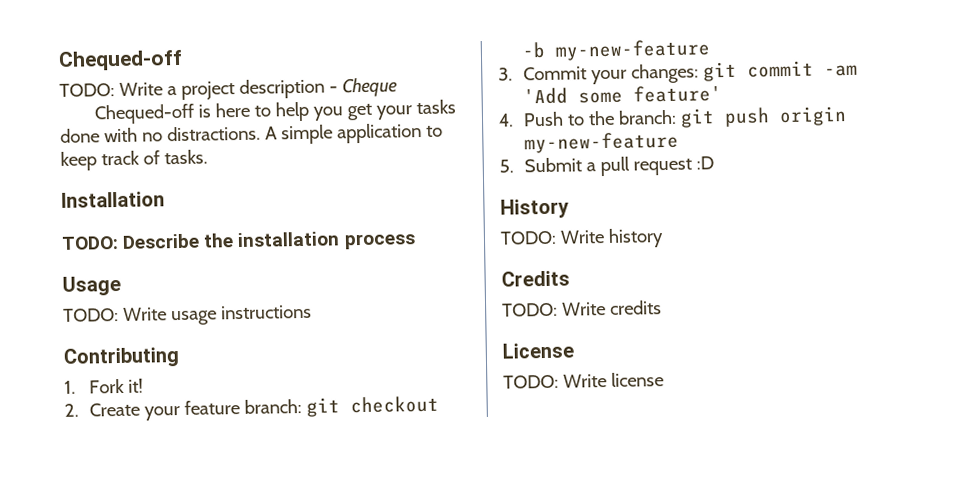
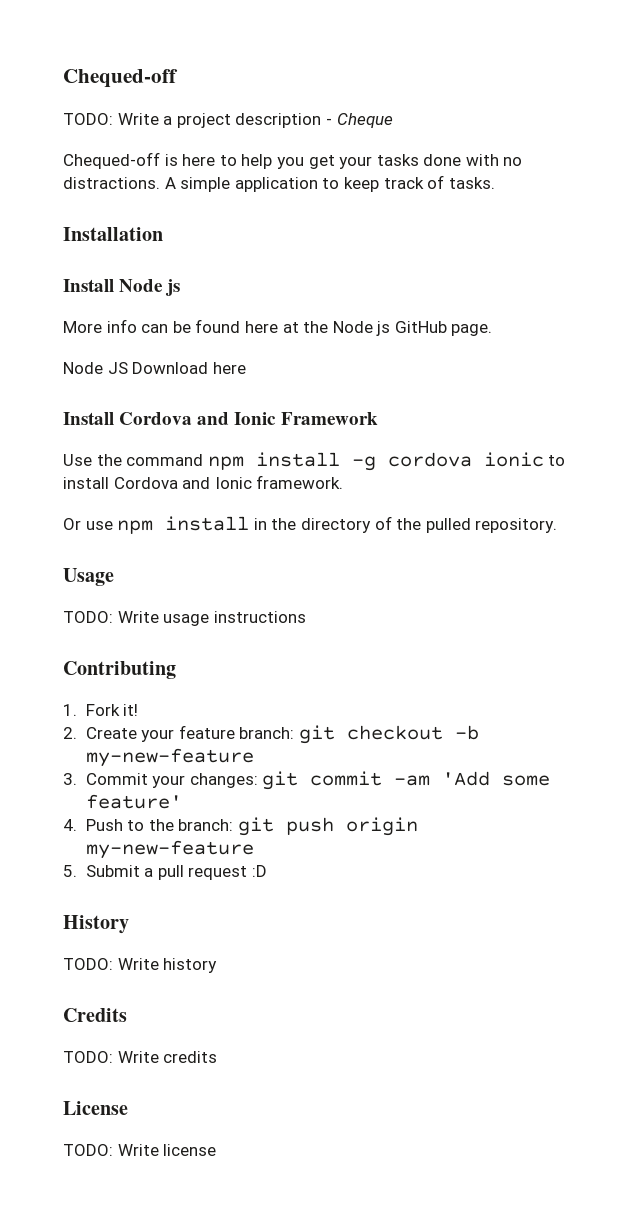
- TODO: Describe the installation process
+ Install Node js
+ More info can be found here at the Node js GitHub page.
+ Node JS Download here
+ Install Cordova and Ionic Framework
+ Use the command npm install -g cordova ionic to install Cordova and Ionic framework.
+ Or use npm install in the directory of the pulled repository.

